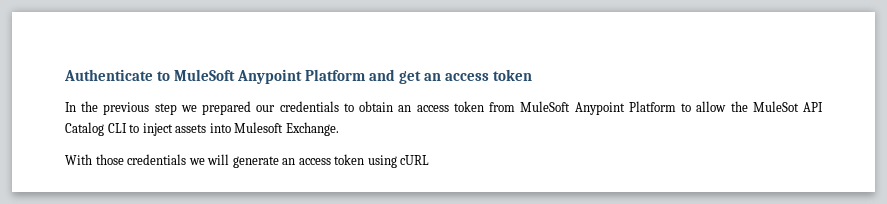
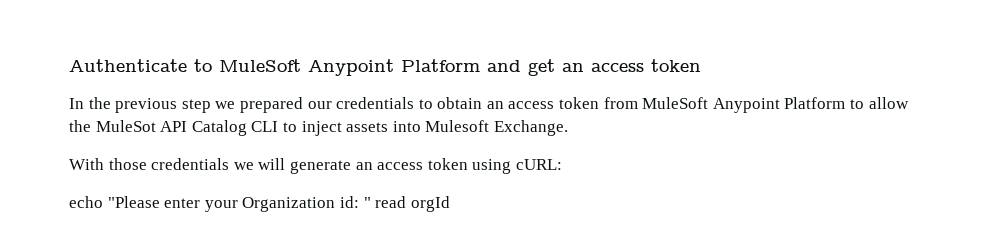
- With those credentials we will generate an access token using cURL
+ With those credentials we will generate an access token using cURL:
+ echo "Please enter your Organization id: " read orgId

